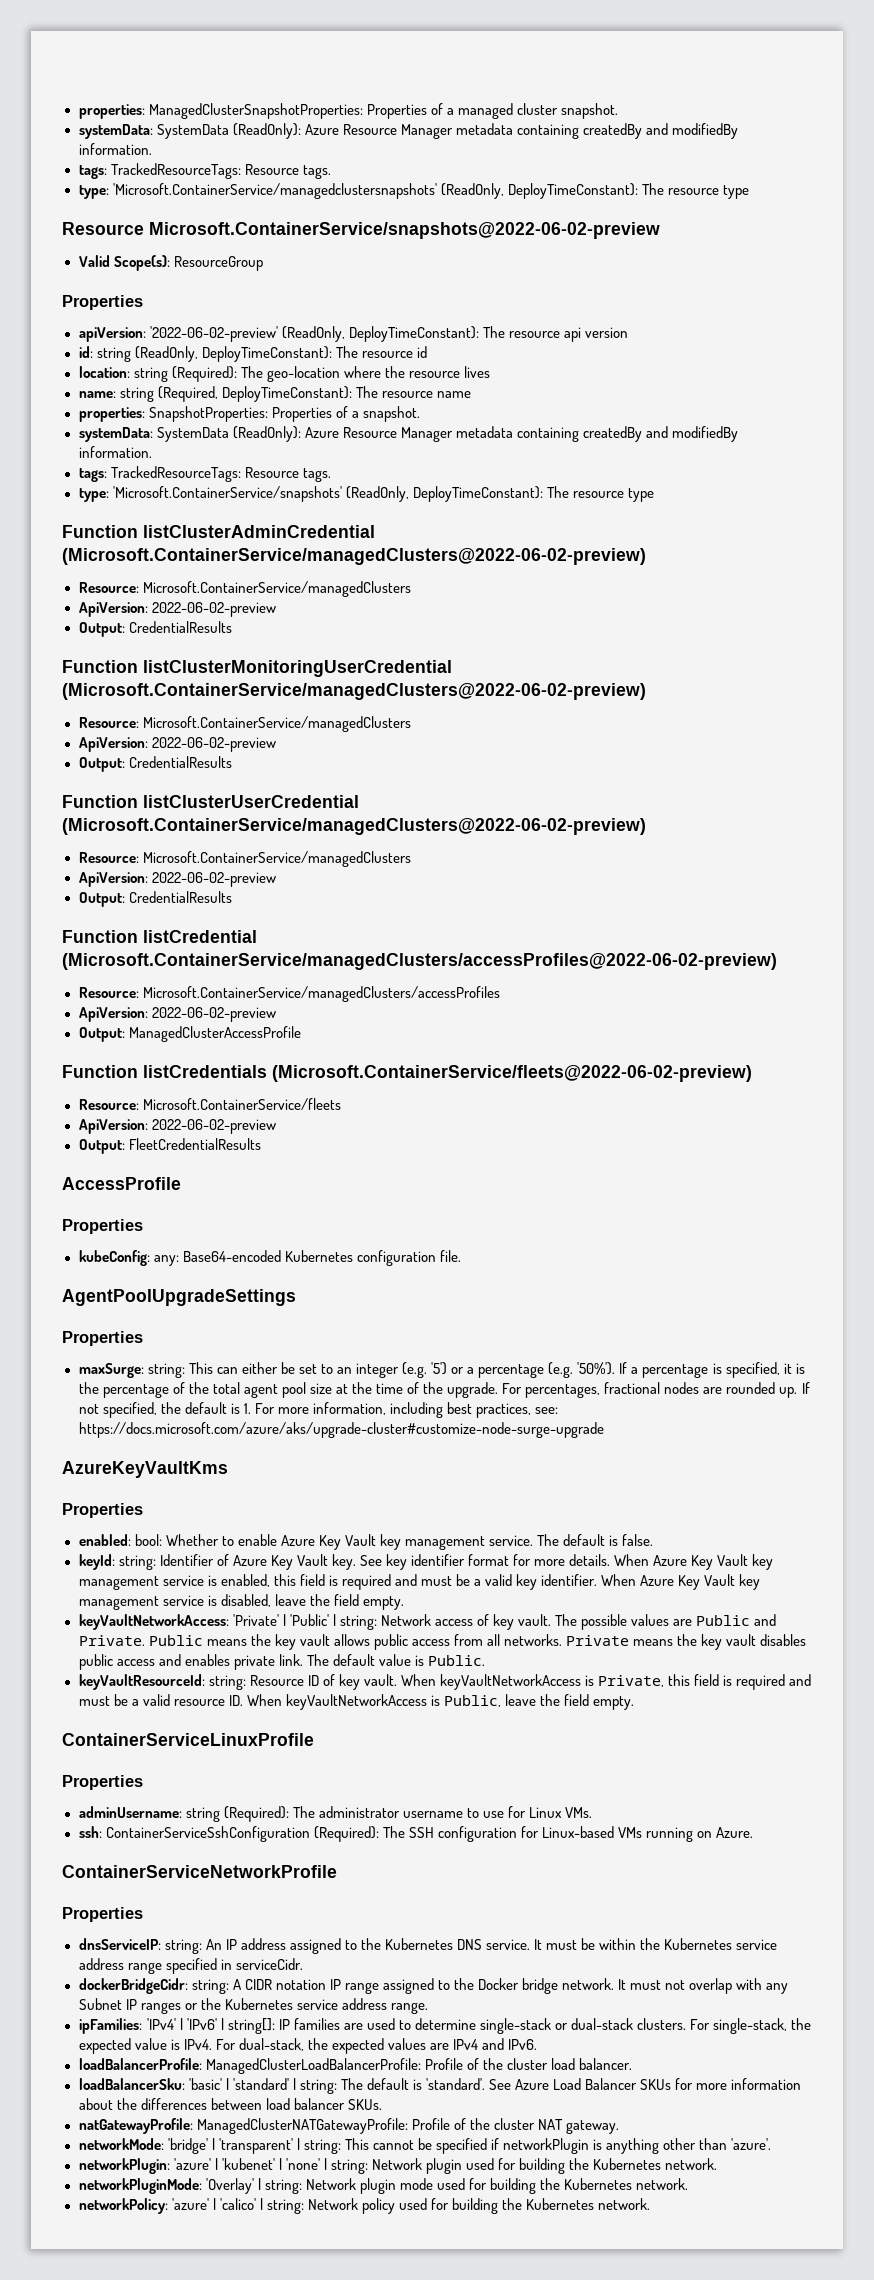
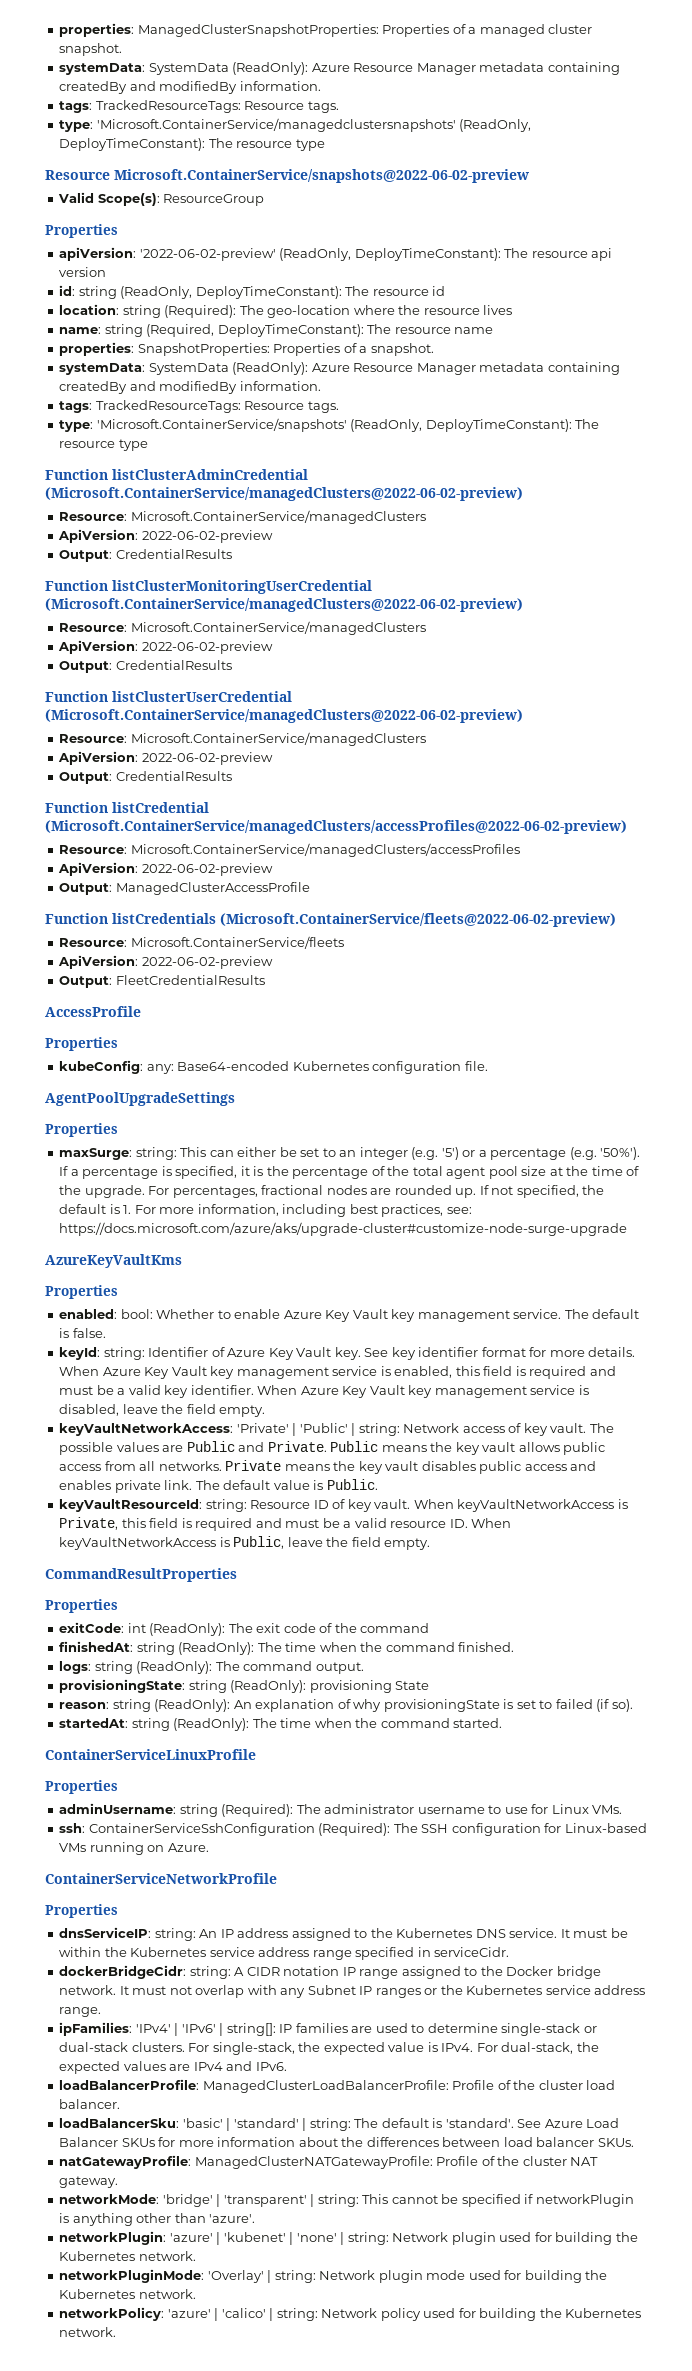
+ CommandResultProperties
+ Properties
+ exitCode: int (ReadOnly): The exit code of the command
+ finishedAt: string (ReadOnly): The time when the command finished.
+ logs: string (ReadOnly): The command output.
+ provisioningState: string (ReadOnly): provisioning State
+ reason: string (ReadOnly): An explanation of why provisioningState is set to failed (if so).
+ startedAt: string (ReadOnly): The time when the command started.

